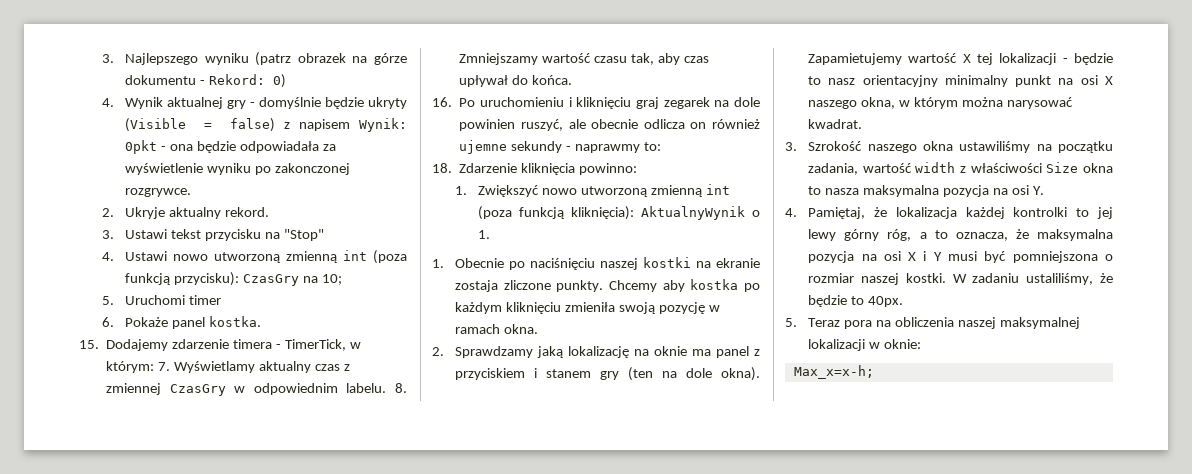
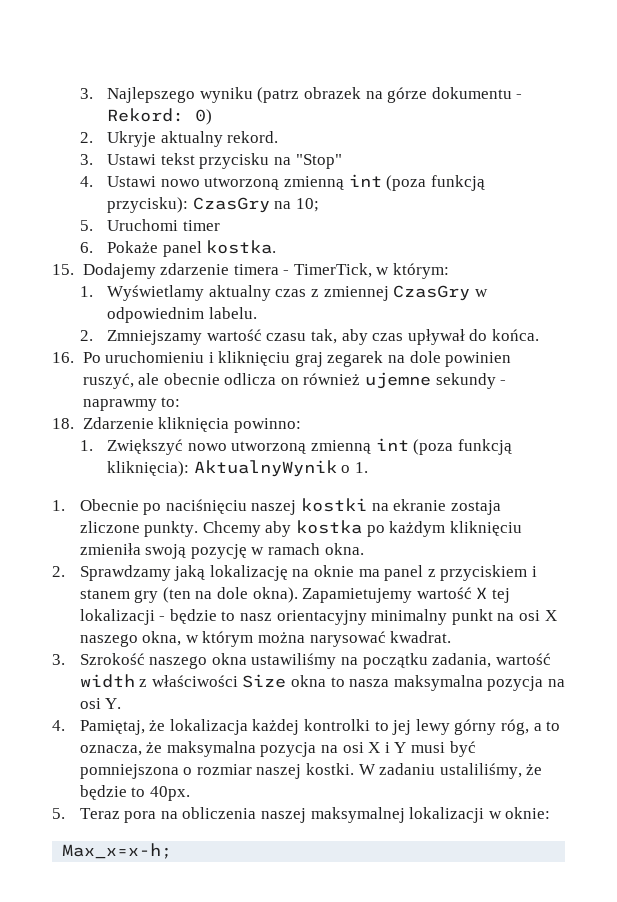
- 4. Wynik aktualnej gry - domyślnie będzie ukryty (Visible = false) z napisem Wynik: 0pkt - ona będzie odpowiadała za wyświetlenie wyniku po zakonczonej rozgrywce.
- 15. Dodajemy zdarzenie timera - TimerTick, w którym: 7. Wyświetlamy aktualny czas z zmiennej CzasGry w odpowiednim labelu. 8. Zmniejszamy wartość czasu tak, aby czas upływał do końca.
+ 15. Dodajemy zdarzenie timera - TimerTick, w którym:
+ 1. Wyświetlamy aktualny czas z zmiennej CzasGry w odpowiednim labelu.
+ 2. Zmniejszamy wartość czasu tak, aby czas upływał do końca.

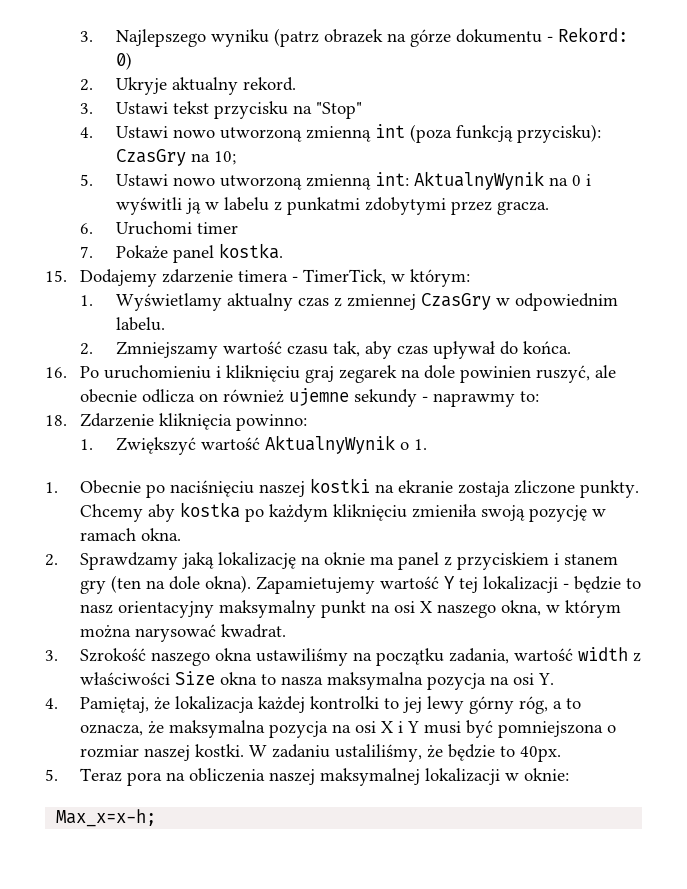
- 5. Uruchomi timer
+ 5. Ustawi nowo utworzoną zmienną int: AktualnyWynik na 0 i wyświtli ją w labelu z punkatmi zdobytymi przez gracza.
+ 6. Uruchomi timer
- 6. Pokaże panel kostka.
+ 7. Pokaże panel kostka.
- 1. Zwiększyć nowo utworzoną zmienną int (poza funkcją kliknięcia): AktualnyWynik o 1.
+ 1. Zwiększyć wartość AktualnyWynik o 1.
- Zapamietujemy wartość X tej lokalizacji - będzie to nasz orientacyjny minimalny punkt na osi X naszego okna, w którym można narysować kwadrat.
+ Zapamietujemy wartość Y tej lokalizacji - będzie to nasz orientacyjny maksymalny punkt na osi X naszego okna, w którym można narysować kwadrat.

